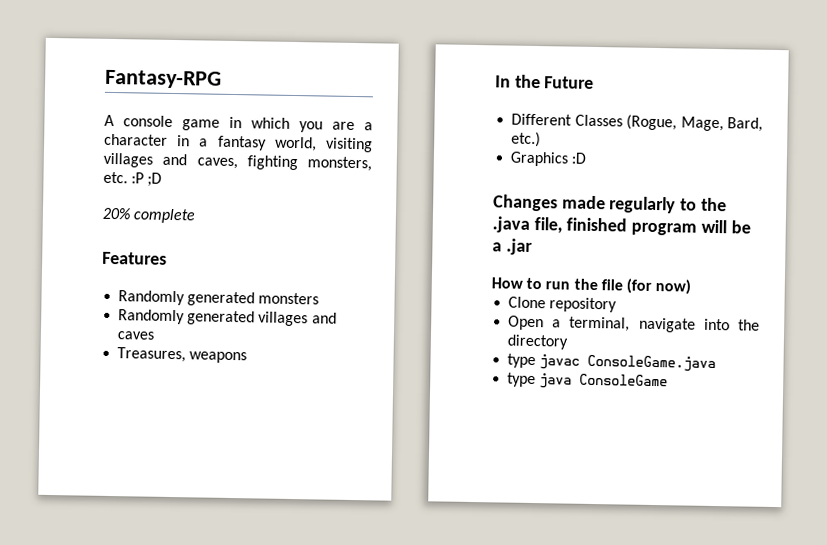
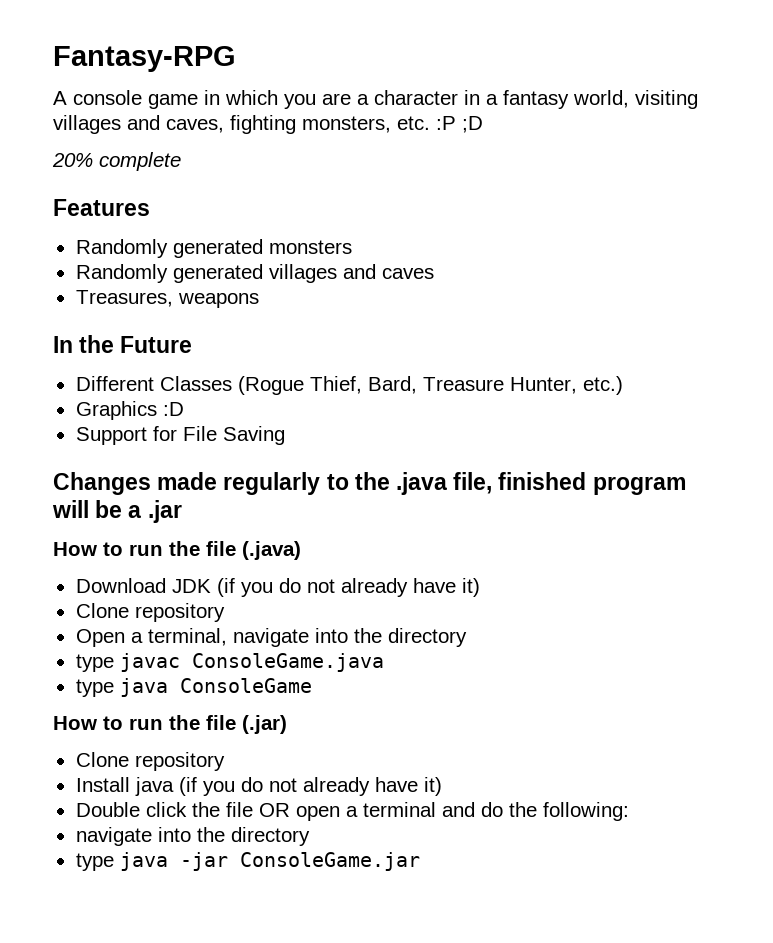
- Different Classes (Rogue, Mage, Bard, etc.)
+ Different Classes (Rogue Thief, Bard, Treasure Hunter, etc.)
+ Support for File Saving
- How to run the file (for now)
+ How to run the file (.java)
+ Download JDK (if you do not already have it)
+ How to run the file (.jar)
+ Clone repository
+ Install java (if you do not already have it)
+ Double click the file OR open a terminal and do the following:
+ navigate into the directory
+ type java -jar ConsoleGame.jar

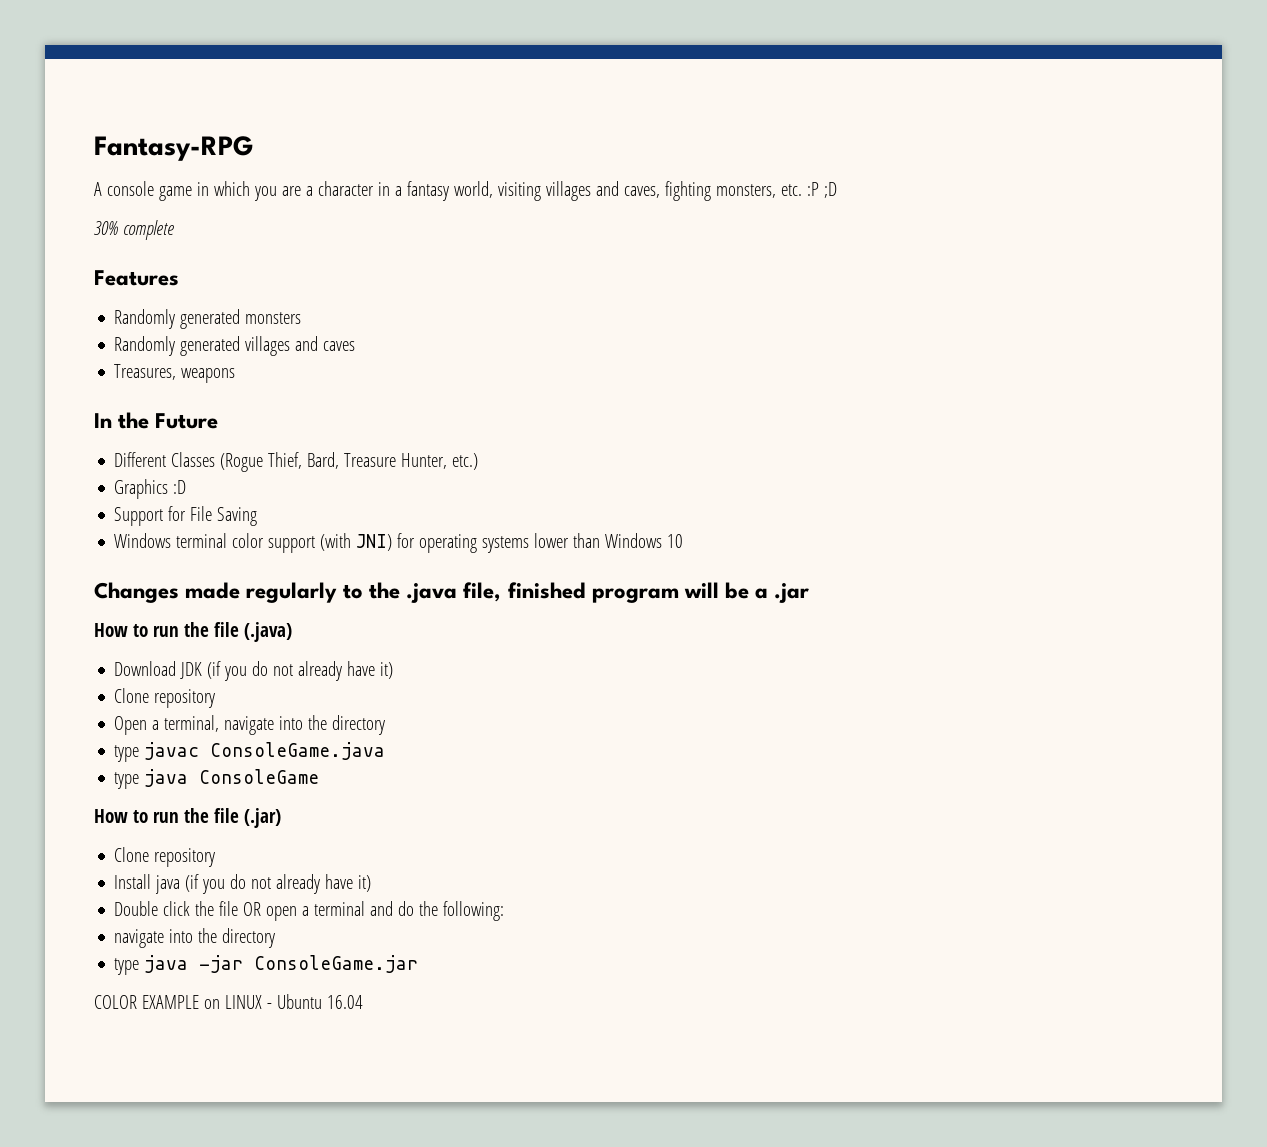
- 20% complete
+ 30% complete
+ Windows terminal color support (with JNI) for operating systems lower than Windows 10
+ COLOR EXAMPLE on LINUX - Ubuntu 16.04

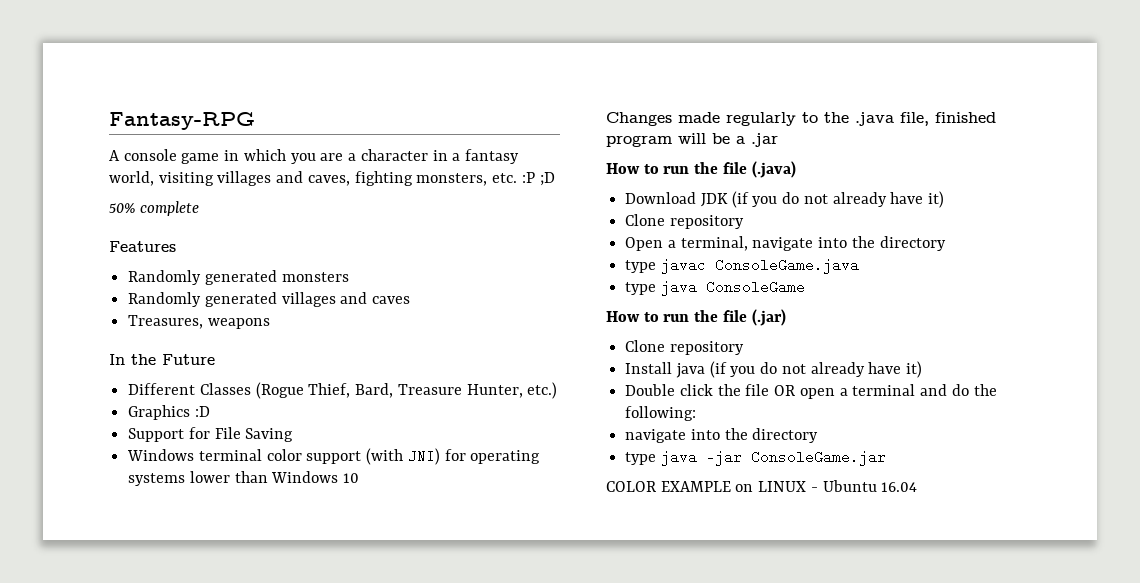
- 30% complete
+ 50% complete

